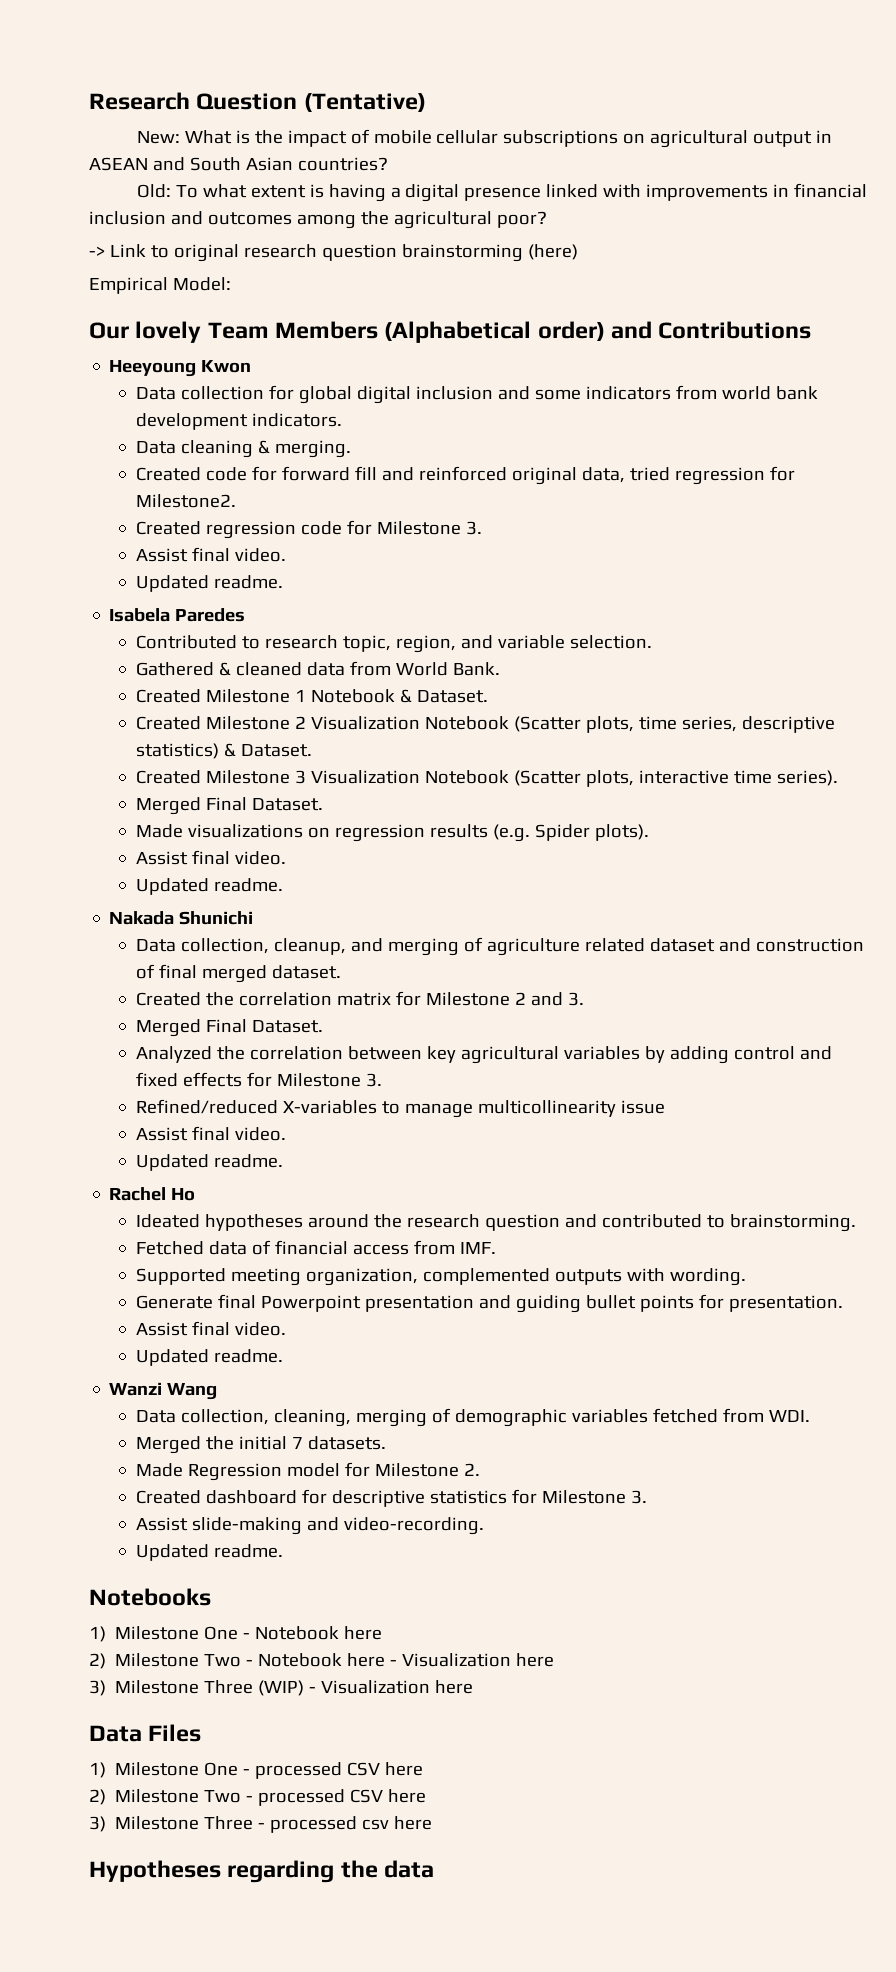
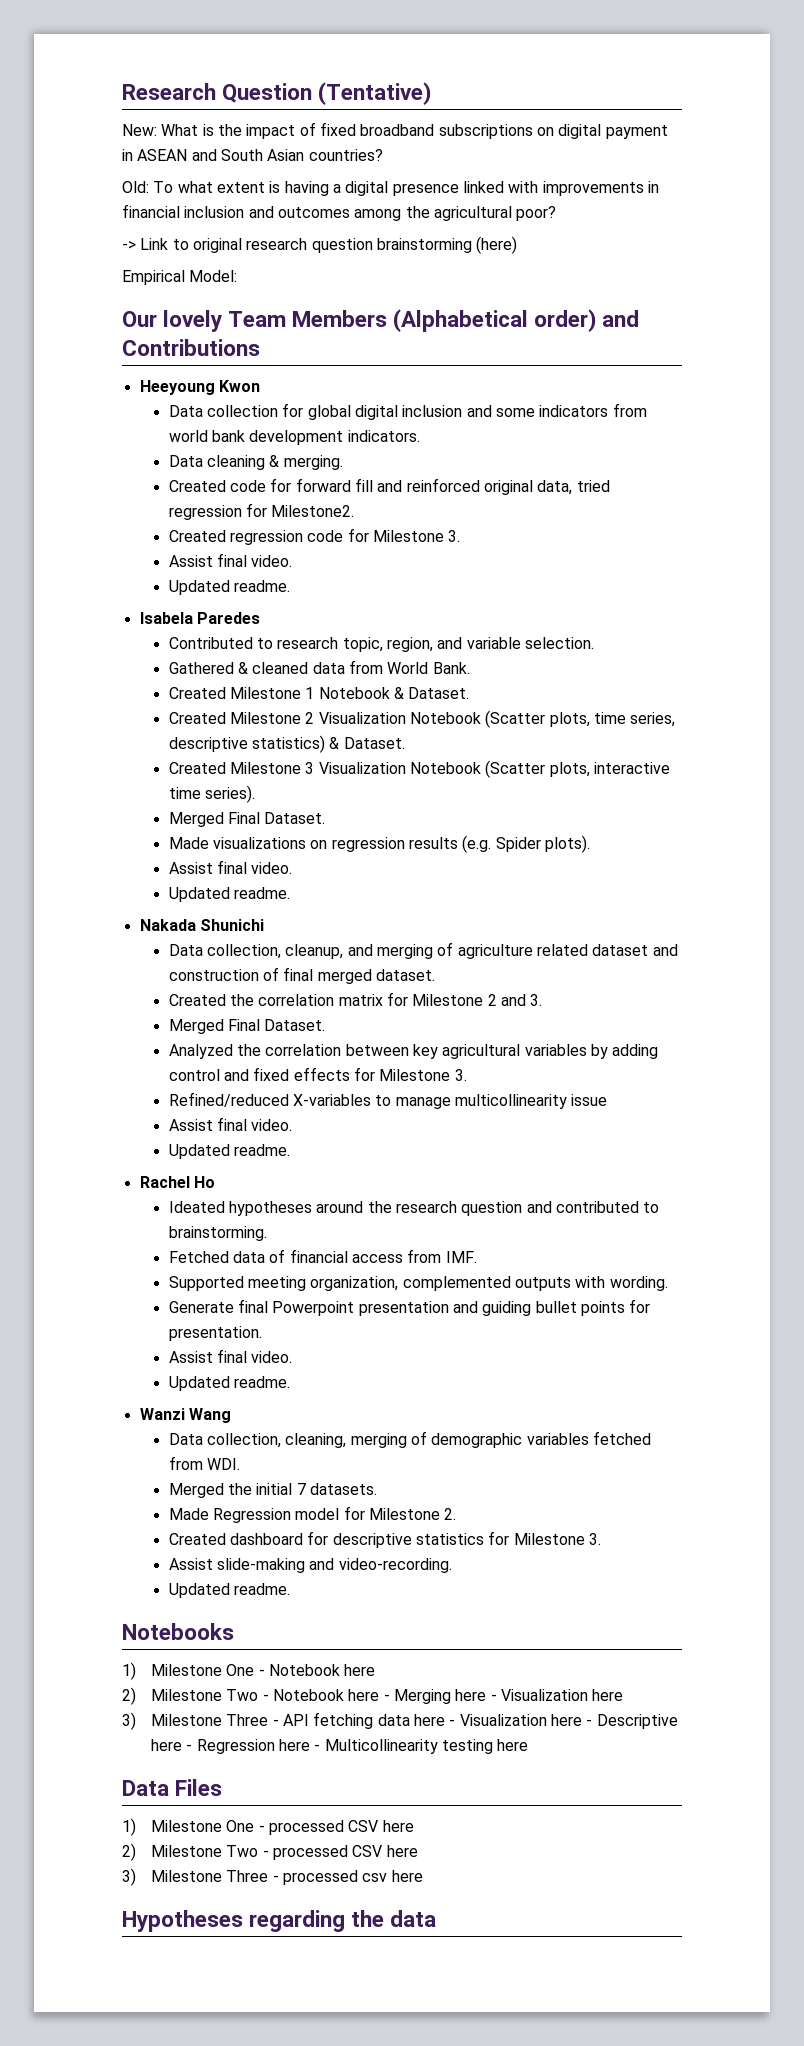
- New: What is the impact of mobile cellular subscriptions on agricultural output in ASEAN and South Asian countries?
+ New: What is the impact of fixed broadband subscriptions on digital payment in ASEAN and South Asian countries?
- 2) Milestone Two - Notebook here - Visualization here
+ 2) Milestone Two - Notebook here - Merging here - Visualization here
- 3) Milestone Three (WIP) - Visualization here
+ 3) Milestone Three - API fetching data here - Visualization here - Descriptive here - Regression here - Multicollinearity testing here

